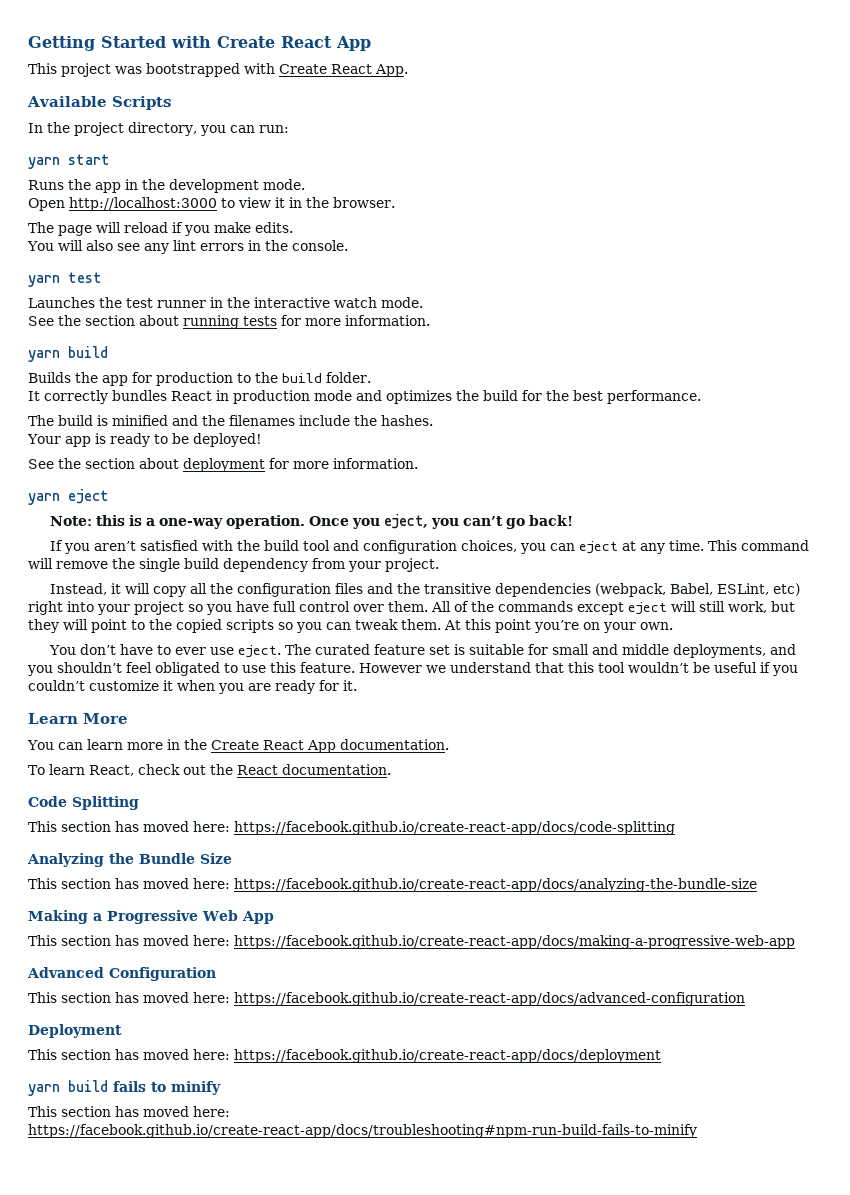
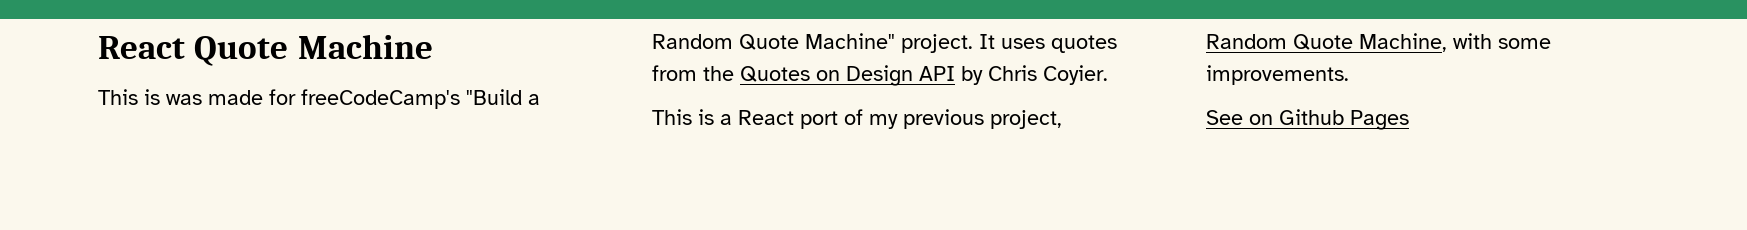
- Getting Started with Create React App
- This project was bootstrapped with Create React App.
- Available Scripts
- In the project directory, you can run:
- yarn start
- Runs the app in the development mode.
- Open http://localhost:3000 to view it in the browser.
- The page will reload if you make edits.
- You will also see any lint errors in the console.
- yarn test
- Launches the test runner in the interactive watch mode.
- See the section about running tests for more information.
- yarn build
- Builds the app for production to the build folder.
- It correctly bundles React in production mode and optimizes the build for the best performance.
- The build is minified and the filenames include the hashes.
- Your app is ready to be deployed!
- See the section about deployment for more information.
- yarn eject
- Note: this is a one-way operation. Once you eject, you can’t go back!
- If you aren’t satisfied with the build tool and configuration choices, you can eject at any time. This command will remove the single build dependency from your project.
- Instead, it will copy all the configuration files and the transitive dependencies (webpack, Babel, ESLint, etc) right into your project so you have full control over them. All of the commands except eject will still work, but they will point to the copied scripts so you can tweak them. At this point you’re on your own.
- You don’t have to ever use eject. The curated feature set is suitable for small and middle deployments, and you shouldn’t feel obligated to use this feature. However we understand that this tool wouldn’t be useful if you couldn’t customize it when you are ready for it.
- Learn More
- You can learn more in the Create React App documentation.
- To learn React, check out the React documentation.
- Code Splitting
- This section has moved here: https://facebook.github.io/create-react-app/docs/code-splitting
- Analyzing the Bundle Size
- This section has moved here: https://facebook.github.io/create-react-app/docs/analyzing-the-bundle-size
- Making a Progressive Web App
- This section has moved here: https://facebook.github.io/create-react-app/docs/making-a-progressive-web-app
- Advanced Configuration
- This section has moved here: https://facebook.github.io/create-react-app/docs/advanced-configuration
- Deployment
- This section has moved here: https://facebook.github.io/create-react-app/docs/deployment
- yarn build fails to minify
- This section has moved here: https://facebook.github.io/create-react-app/docs/troubleshooting#npm-run-build-fails-to-minify
+ React Quote Machine
+ This is was made for freeCodeCamp's "Build a Random Quote Machine" project. It uses quotes from the Quotes on Design API by Chris Coyier.
+ This is a React port of my previous project, Random Quote Machine, with some improvements.
+ See on Github Pages

